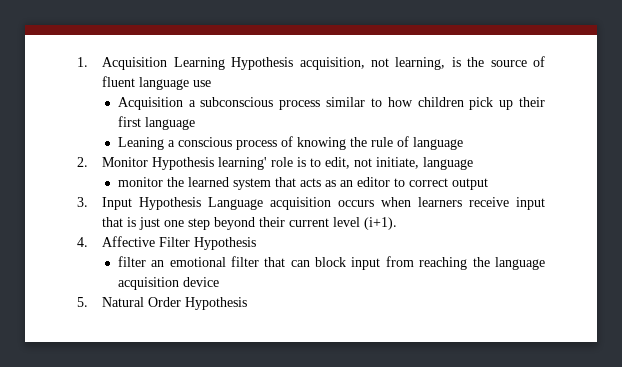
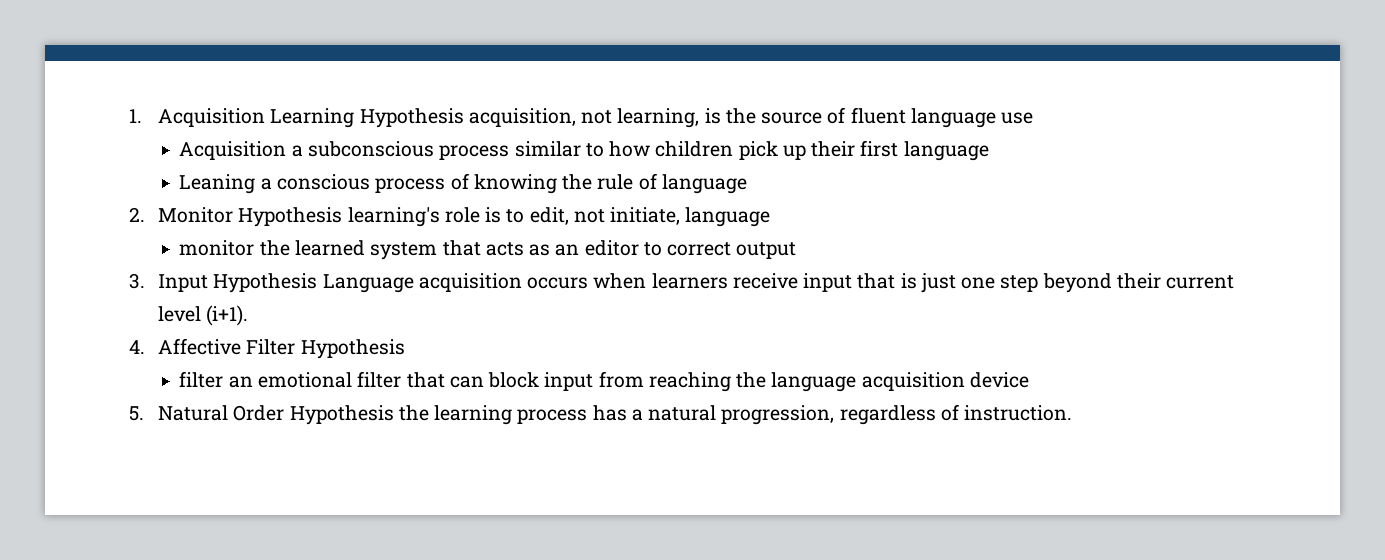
- 2. Monitor Hypothesis learning' role is to edit, not initiate, language
+ 2. Monitor Hypothesis learning's role is to edit, not initiate, language
- 5. Natural Order Hypothesis
+ 5. Natural Order Hypothesis the learning process has a natural progression, regardless of instruction.

